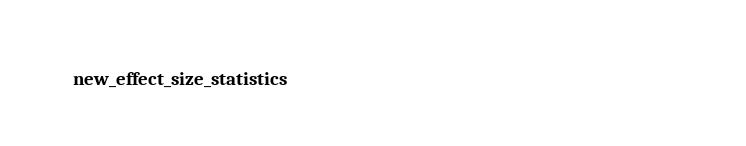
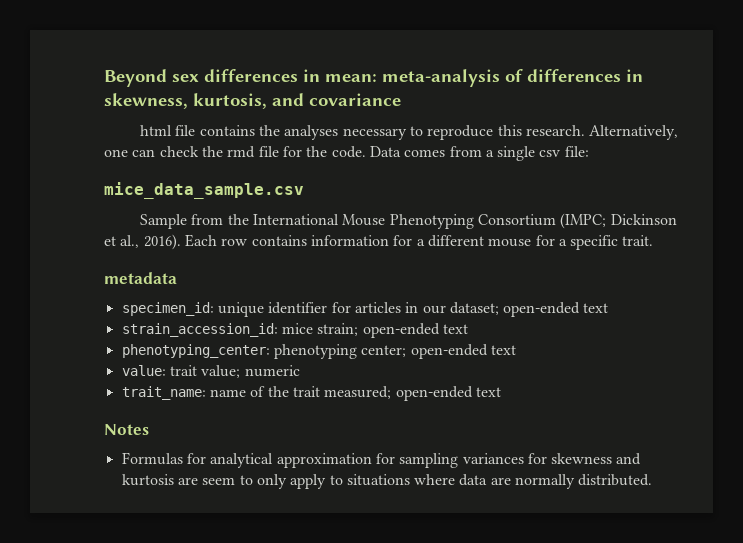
- new_effect_size_statistics
+ Beyond sex differences in mean: meta-analysis of differences in skewness, kurtosis, and covariance
+ html file contains the analyses necessary to reproduce this research. Alternatively, one can check the rmd file for the code. Data comes from a single csv file:
+ mice_data_sample.csv
+ Sample from the International Mouse Phenotyping Consortium (IMPC; Dickinson et al., 2016). Each row contains information for a different mouse for a specific trait.
+ metadata
+ specimen_id: unique identifier for articles in our dataset; open-ended text
+ strain_accession_id: mice strain; open-ended text
+ phenotyping_center: phenotyping center; open-ended text
+ value: trait value; numeric
+ trait_name: name of the trait measured; open-ended text
+ Notes
+ Formulas for analytical approximation for sampling variances for skewness and kurtosis are seem to only apply to situations where data are normally distributed.

